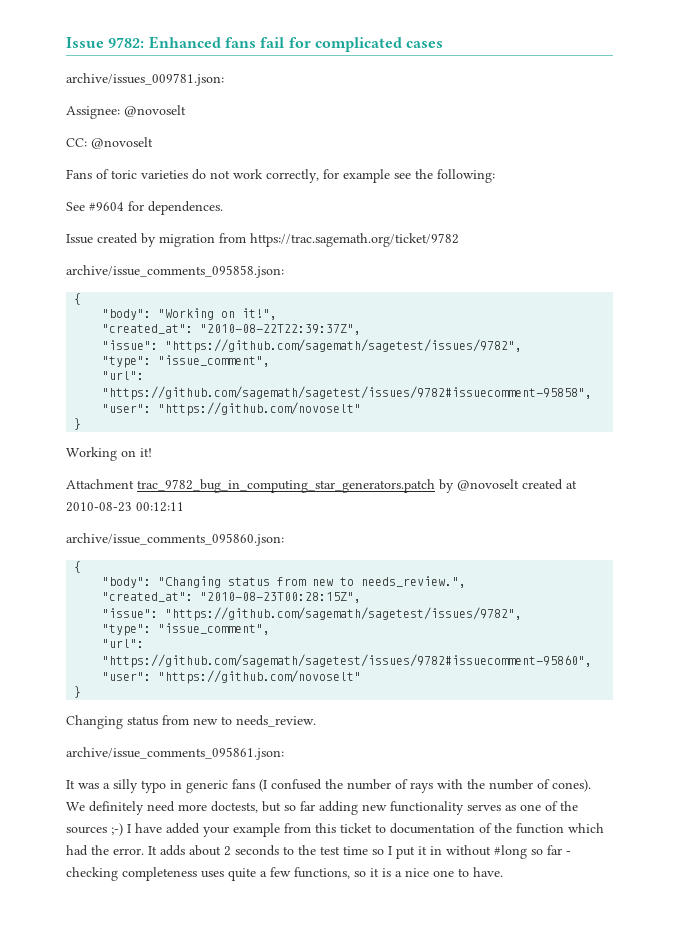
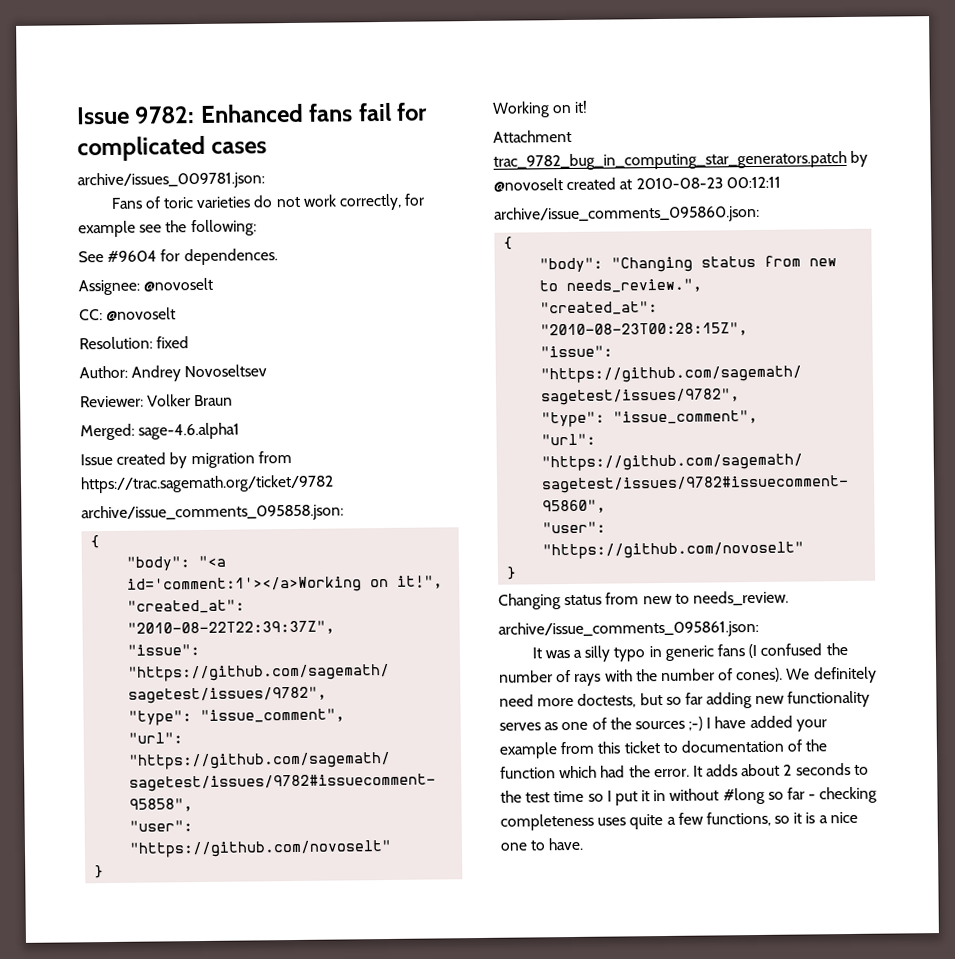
- Assignee: @novoselt
- CC: @novoselt
+ Assignee: @novoselt
+ CC: @novoselt
+ Resolution: fixed
+ Author: Andrey Novoseltsev
+ Reviewer: Volker Braun
+ Merged: sage-4.6.alpha1
- "body": "Working on it!",
+ "body": "<a id='comment:1'></a>Working on it!",

